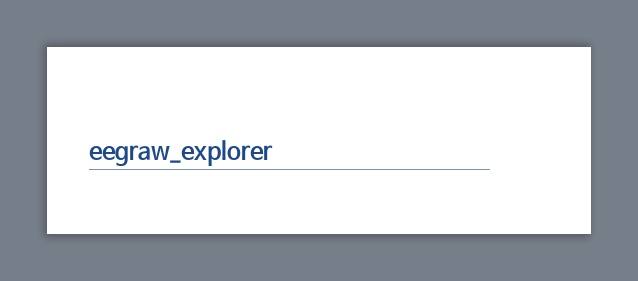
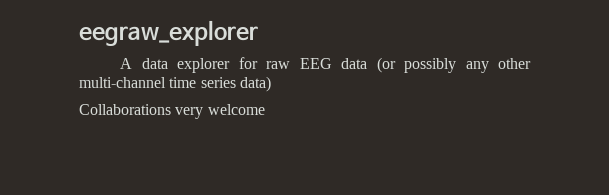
+ A data explorer for raw EEG data (or possibly any other multi-channel time series data)
+ Collaborations very welcome

